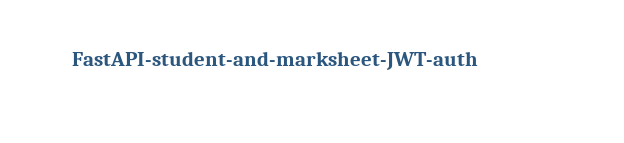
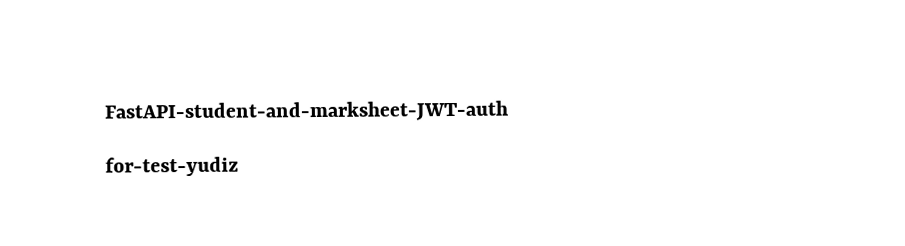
+ for-test-yudiz

